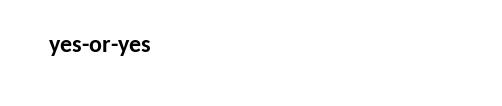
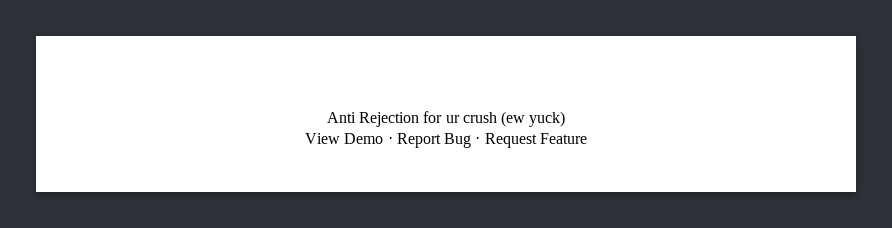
- yes-or-yes
+ Anti Rejection for ur crush (ew yuck)
+ View Demo · Report Bug · Request Feature

